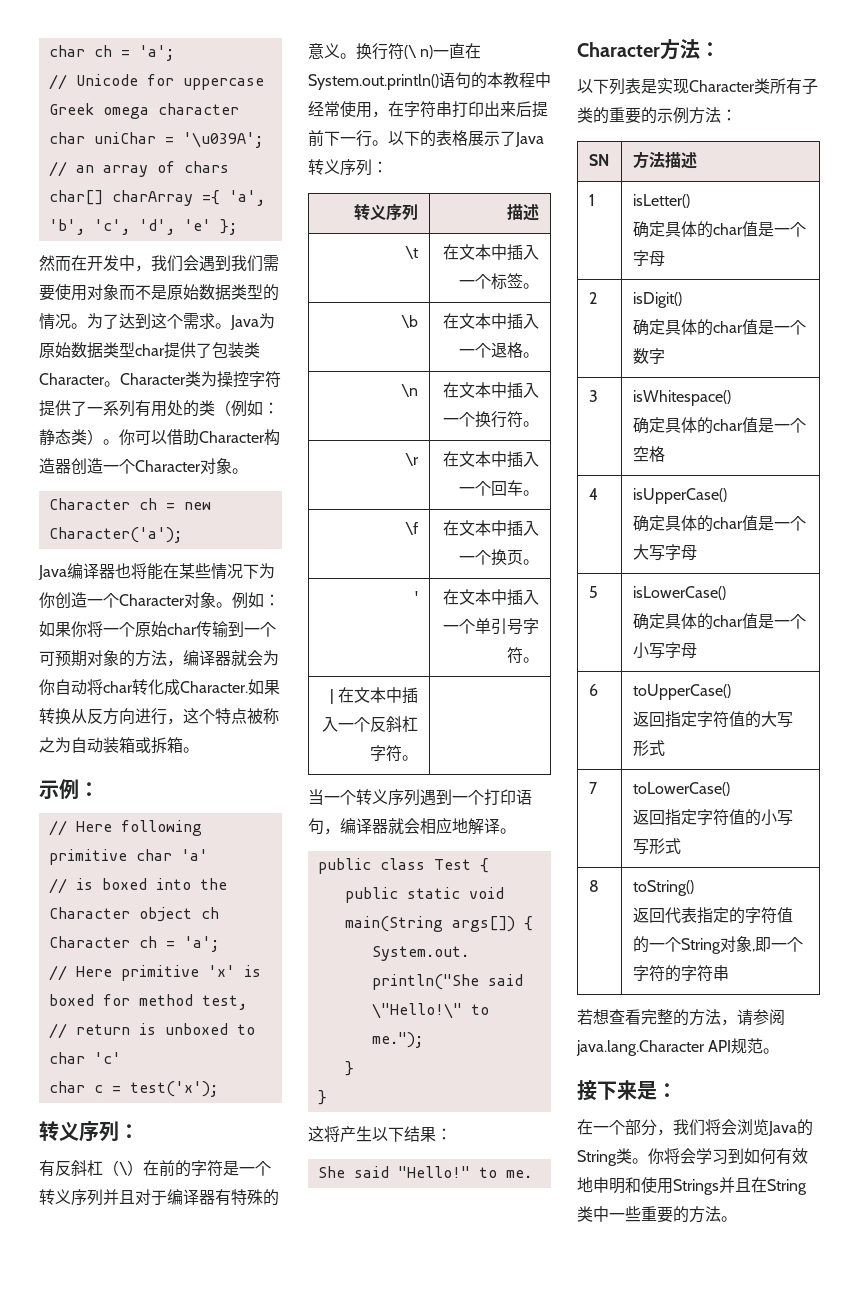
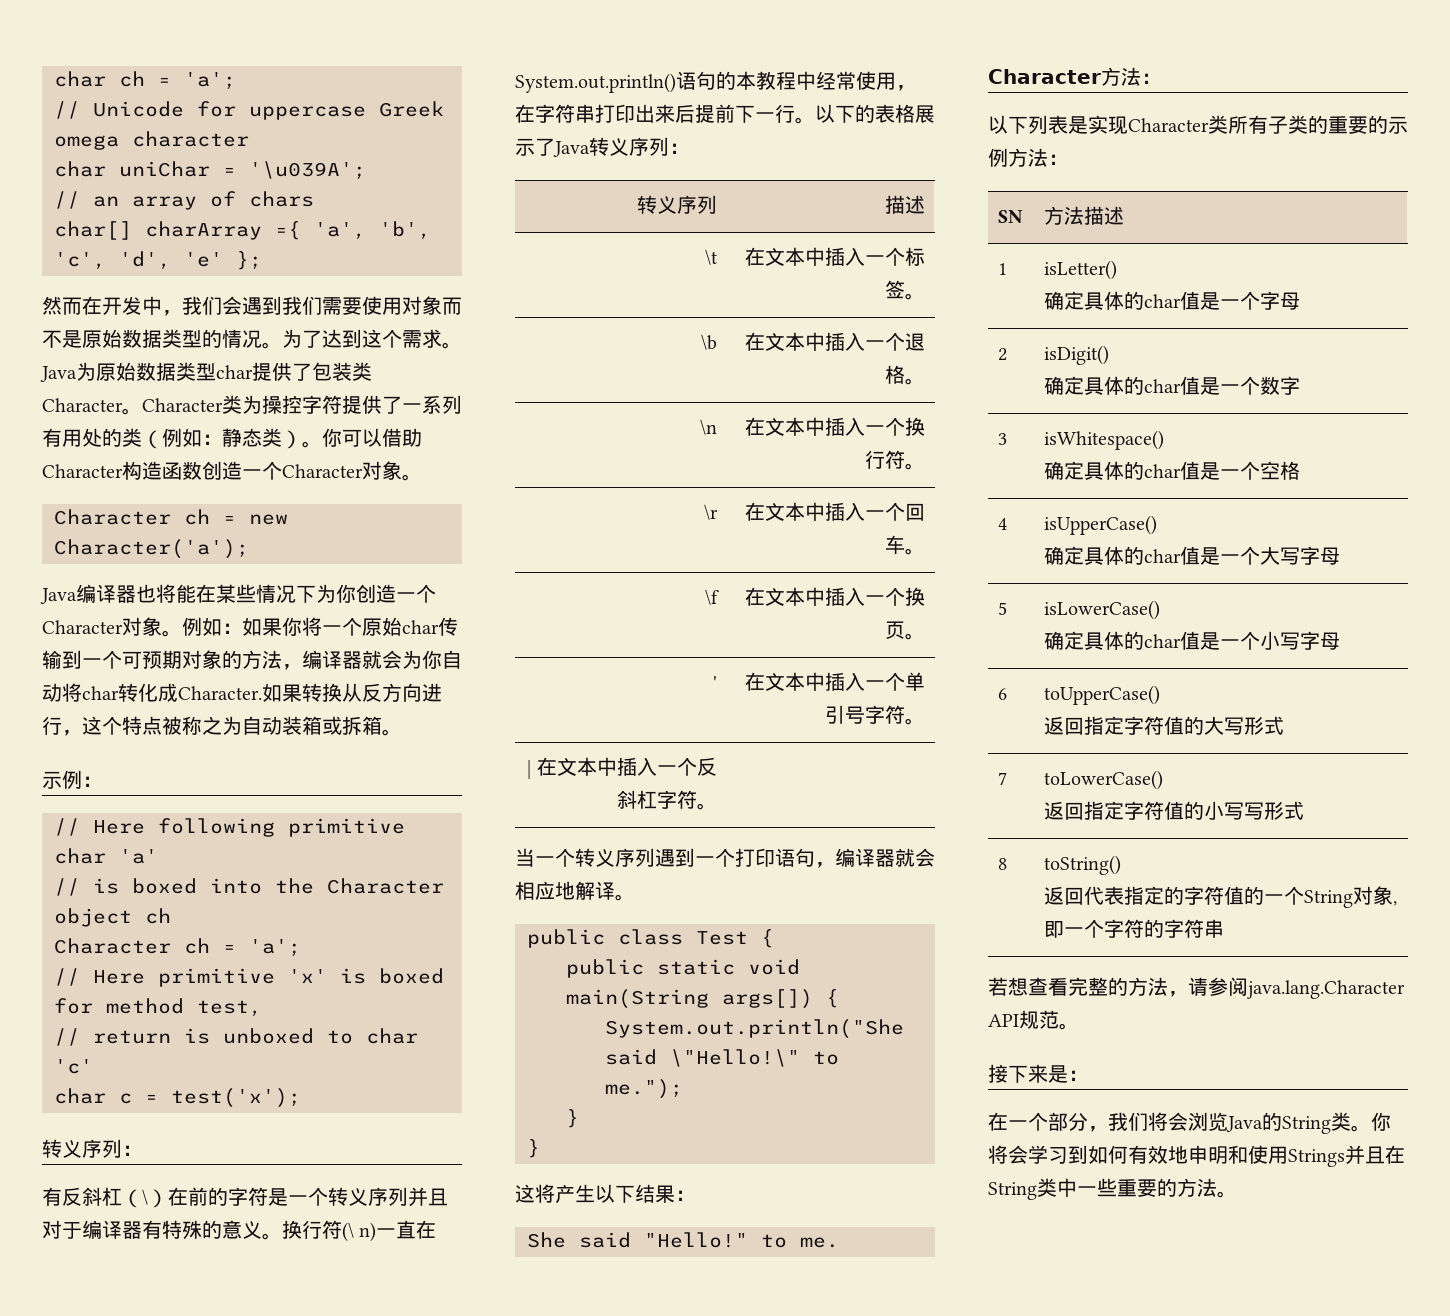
- 你可以借助Character构造器创造一个Character对象。
+ 你可以借助Character构造函数创造一个Character对象。

